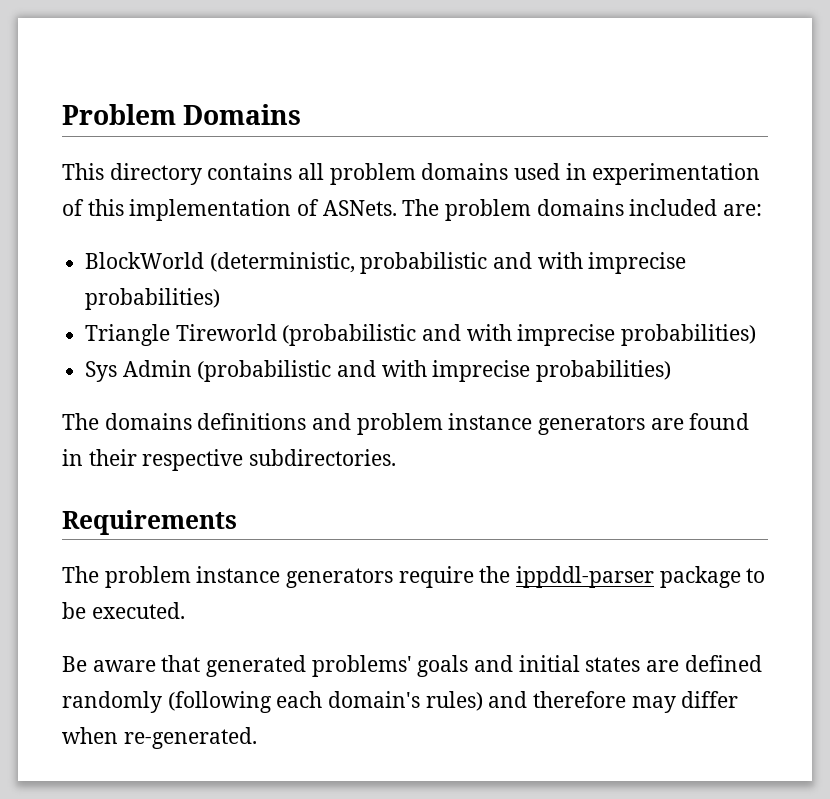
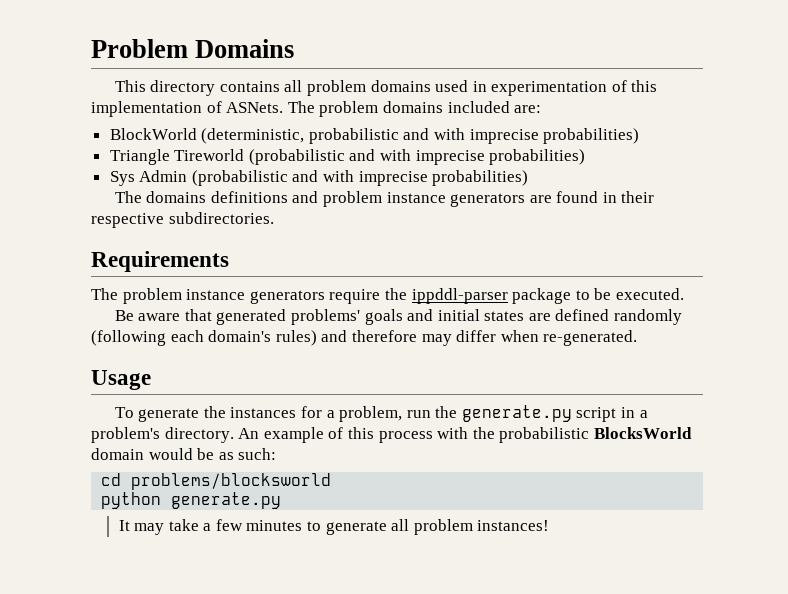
+ Usage
+ To generate the instances for a problem, run the generate.py script in a problem's directory. An example of this process with the probabilistic BlocksWorld domain would be as such:
+ cd problems/blocksworld
+ python generate.py
+ It may take a few minutes to generate all problem instances!

